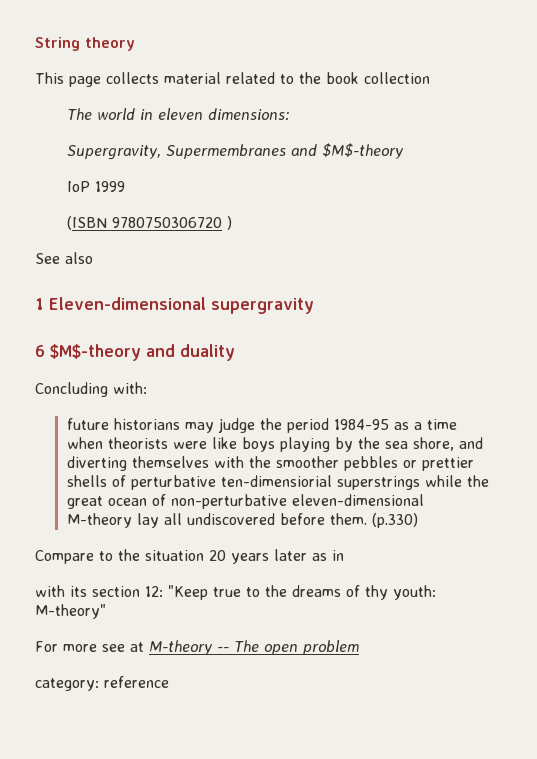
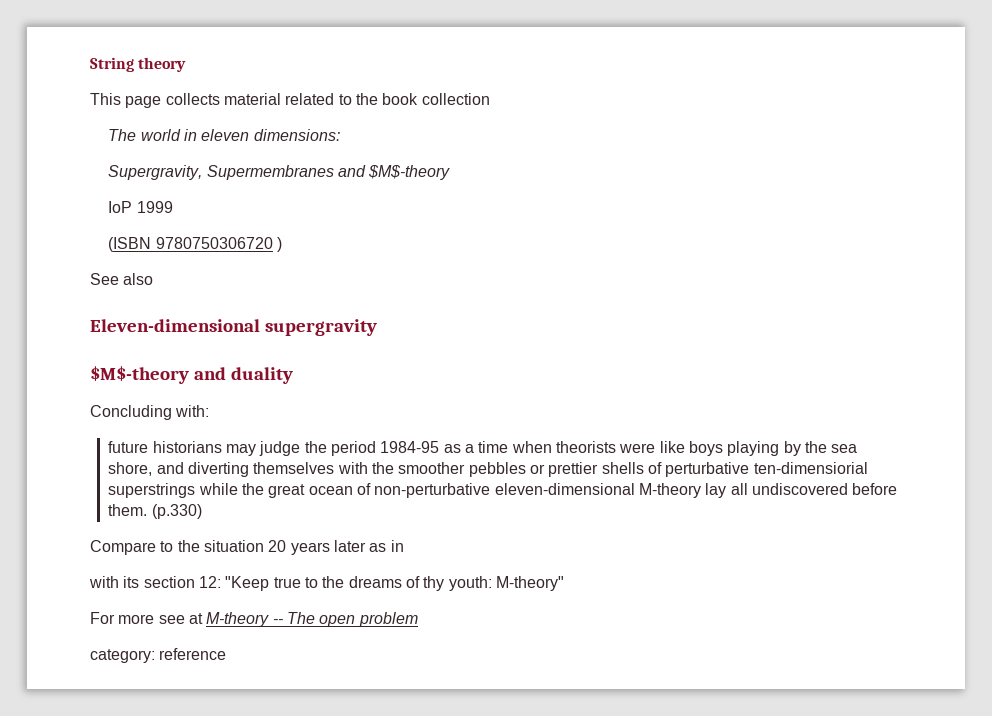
- 1 Eleven-dimensional supergravity
+ Eleven-dimensional supergravity
- 6 $M$-theory and duality
+ $M$-theory and duality

